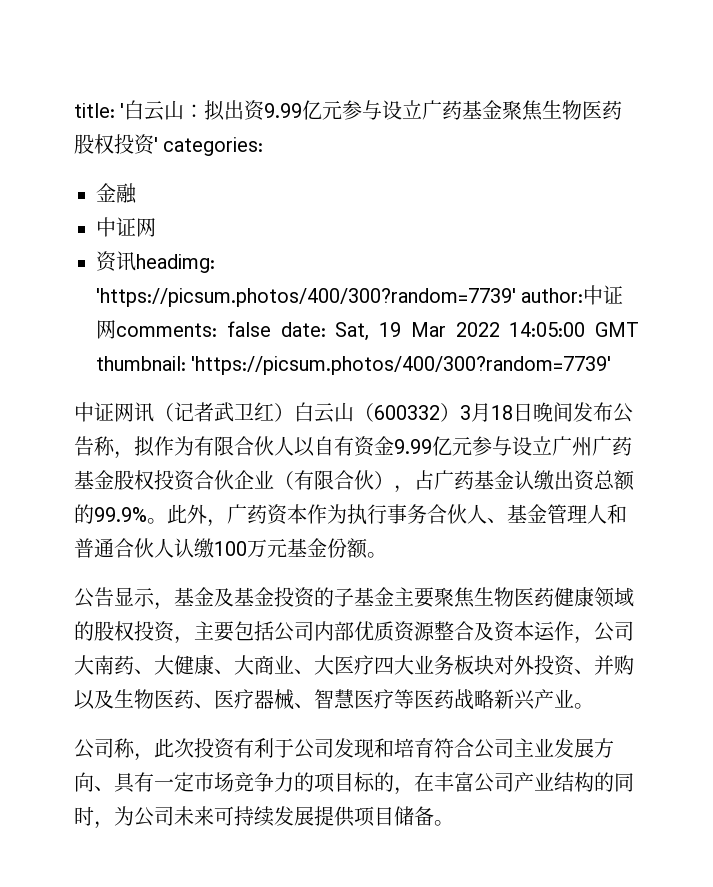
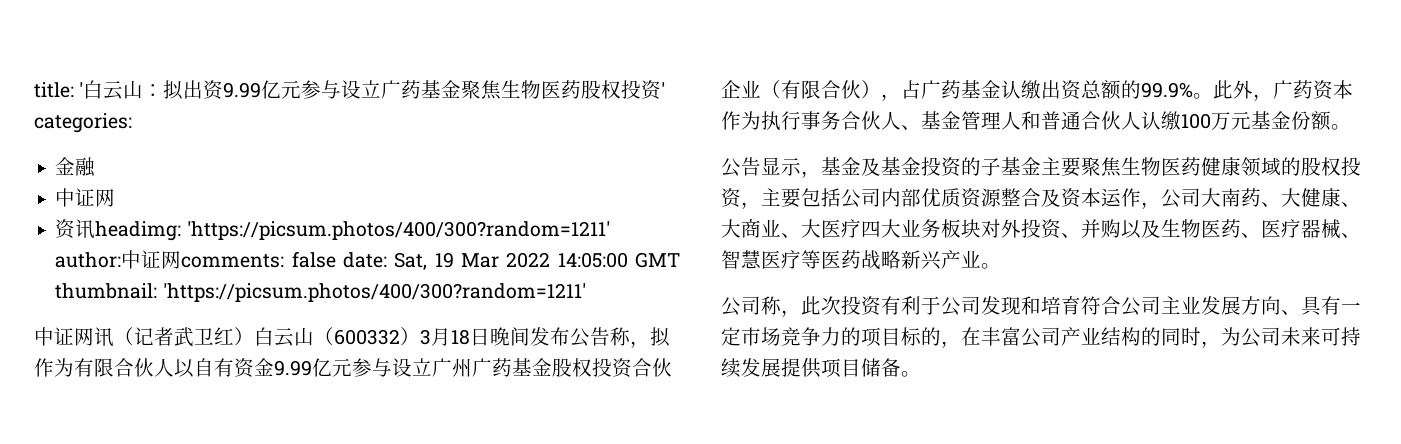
- 资讯headimg: 'https://picsum.photos/400/300?random=7739' author:中证网comments: false date: Sat, 19 Mar 2022 14:05:00 GMT thumbnail: 'https://picsum.photos/400/300?random=7739'
+ 资讯headimg: 'https://picsum.photos/400/300?random=1211' author:中证网comments: false date: Sat, 19 Mar 2022 14:05:00 GMT thumbnail: 'https://picsum.photos/400/300?random=1211'

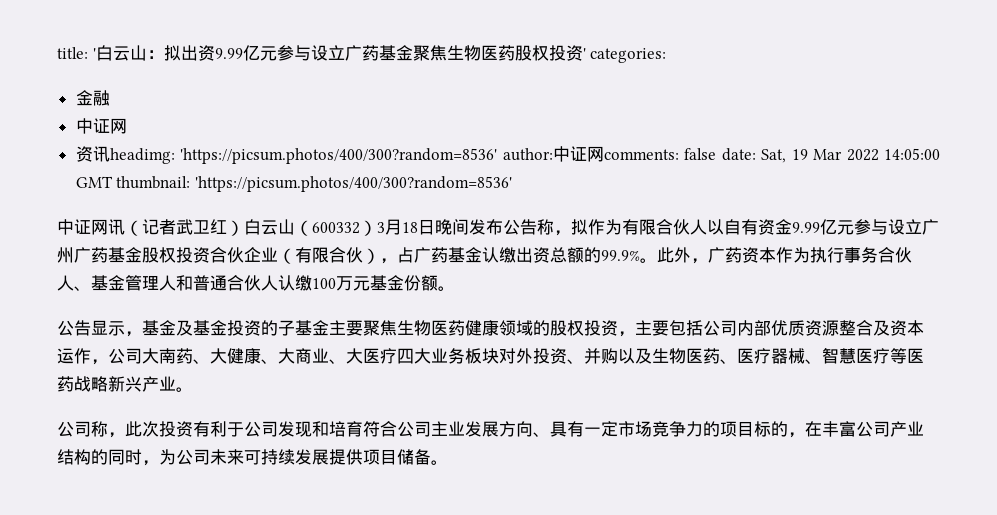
- 资讯headimg: 'https://picsum.photos/400/300?random=1211' author:中证网comments: false date: Sat, 19 Mar 2022 14:05:00 GMT thumbnail: 'https://picsum.photos/400/300?random=1211'
+ 资讯headimg: 'https://picsum.photos/400/300?random=8536' author:中证网comments: false date: Sat, 19 Mar 2022 14:05:00 GMT thumbnail: 'https://picsum.photos/400/300?random=8536'

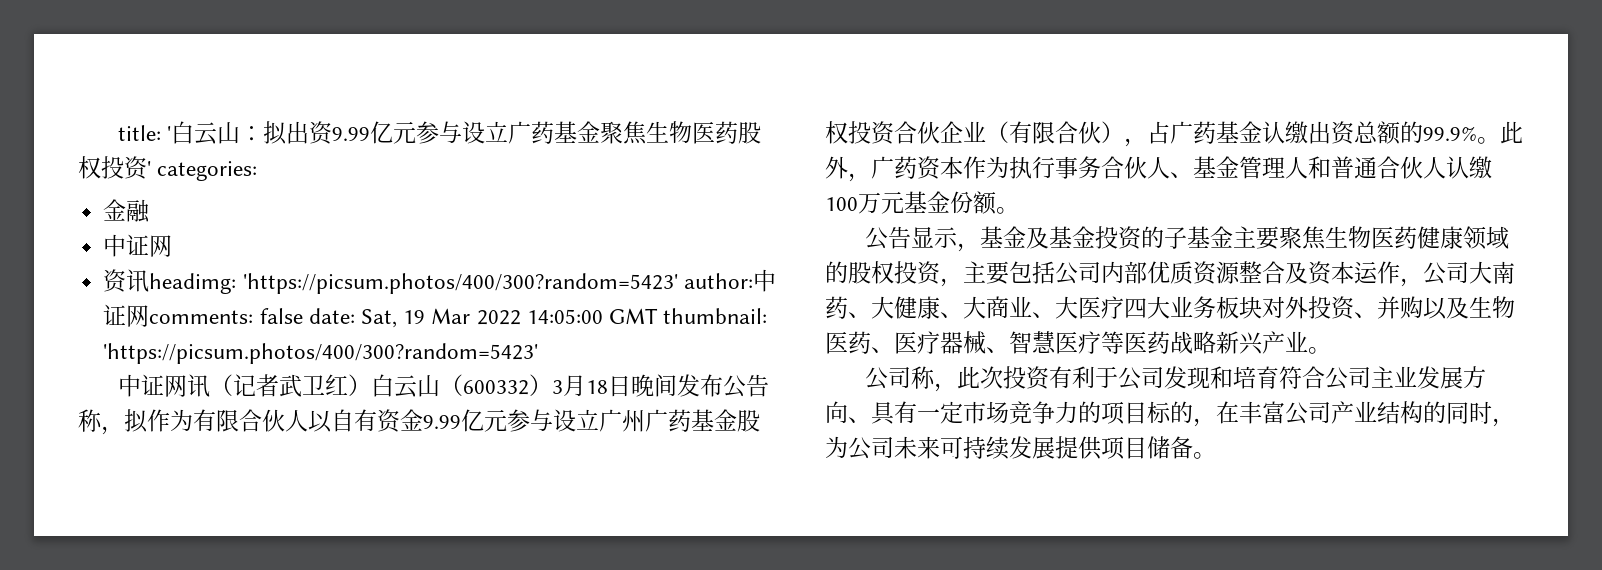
- 资讯headimg: 'https://picsum.photos/400/300?random=8536' author:中证网comments: false date: Sat, 19 Mar 2022 14:05:00 GMT thumbnail: 'https://picsum.photos/400/300?random=8536'
+ 资讯headimg: 'https://picsum.photos/400/300?random=5423' author:中证网comments: false date: Sat, 19 Mar 2022 14:05:00 GMT thumbnail: 'https://picsum.photos/400/300?random=5423'

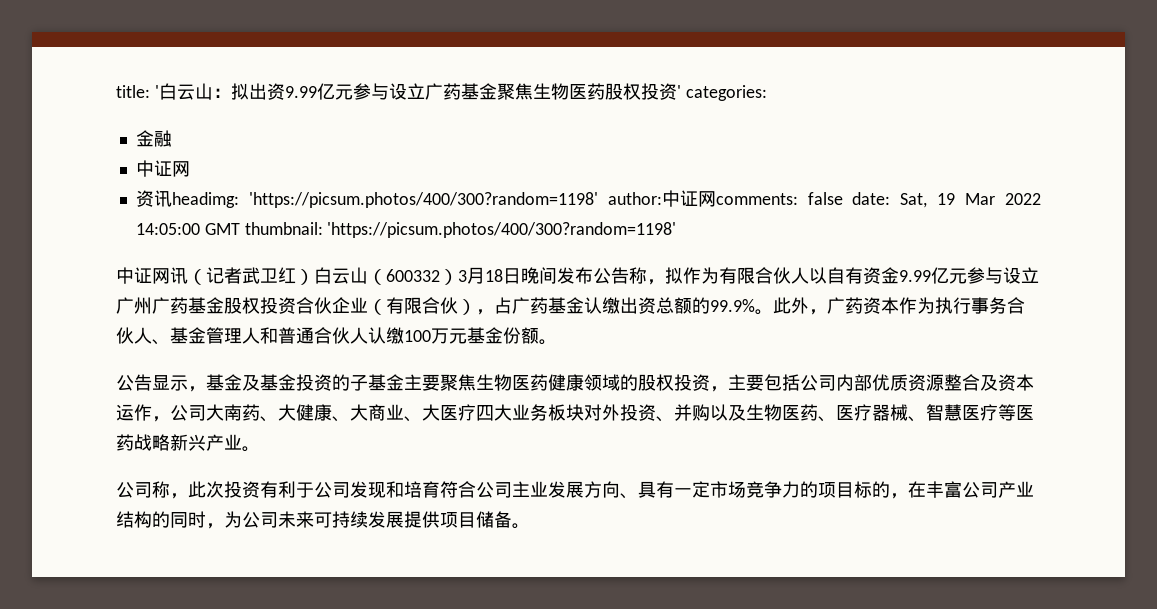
- 资讯headimg: 'https://picsum.photos/400/300?random=5423' author:中证网comments: false date: Sat, 19 Mar 2022 14:05:00 GMT thumbnail: 'https://picsum.photos/400/300?random=5423'
+ 资讯headimg: 'https://picsum.photos/400/300?random=1198' author:中证网comments: false date: Sat, 19 Mar 2022 14:05:00 GMT thumbnail: 'https://picsum.photos/400/300?random=1198'

